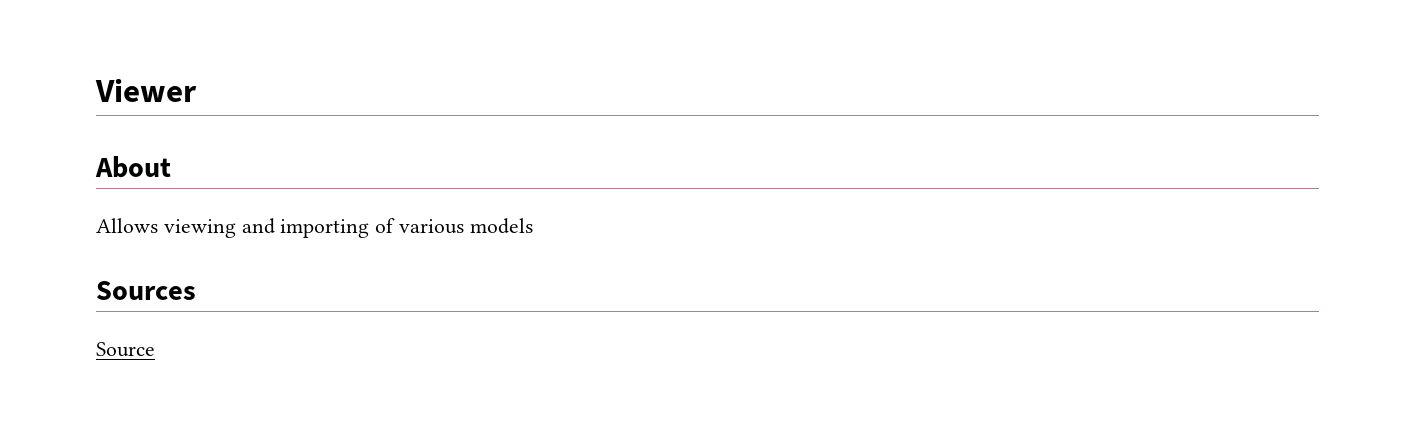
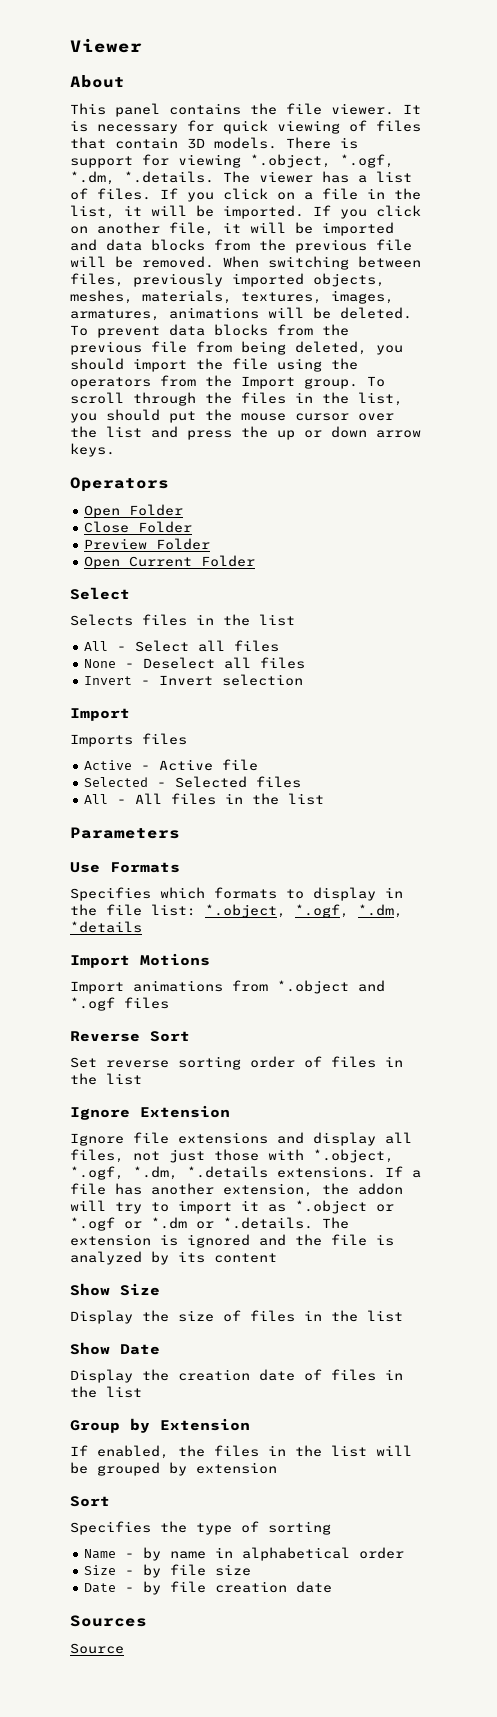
- Allows viewing and importing of various models
+ This panel contains the file viewer. It is necessary for quick viewing of files that contain 3D models. There is support for viewing *.object, *.ogf, *.dm, *.details. The viewer has a list of files. If you click on a file in the list, it will be imported. If you click on another file, it will be imported and data blocks from the previous file will be removed. When switching between files, previously imported objects, meshes, materials, textures, images, armatures, animations will be deleted. To prevent data blocks from the previous file from being deleted, you should import the file using the operators from the Import group. To scroll through the files in the list, you should put the mouse cursor over the list and press the up or down arrow keys.
+ Operators
+ Open Folder
+ Close Folder
+ Preview Folder
+ Open Current Folder
+ Select
+ Selects files in the list
+ All - Select all files
+ None - Deselect all files
+ Invert - Invert selection
+ Import
+ Imports files
+ Active - Active file
+ Selected - Selected files
+ All - All files in the list
+ Parameters
+ Use Formats
+ Specifies which formats to display in the file list: *.object, *.ogf, *.dm, *details
+ Import Motions
+ Import animations from *.object and *.ogf files
+ Reverse Sort
+ Set reverse sorting order of files in the list
+ Ignore Extension
+ Ignore file extensions and display all files, not just those with *.object, *.ogf, *.dm, *.details extensions. If a file has another extension, the addon will try to import it as *.object or *.ogf or *.dm or *.details. The extension is ignored and the file is analyzed by its content
+ Show Size
+ Display the size of files in the list
+ Show Date
+ Display the creation date of files in the list
+ Group by Extension
+ If enabled, the files in the list will be grouped by extension
+ Sort
+ Specifies the type of sorting
+ Name - by name in alphabetical order
+ Size - by file size
+ Date - by file creation date

